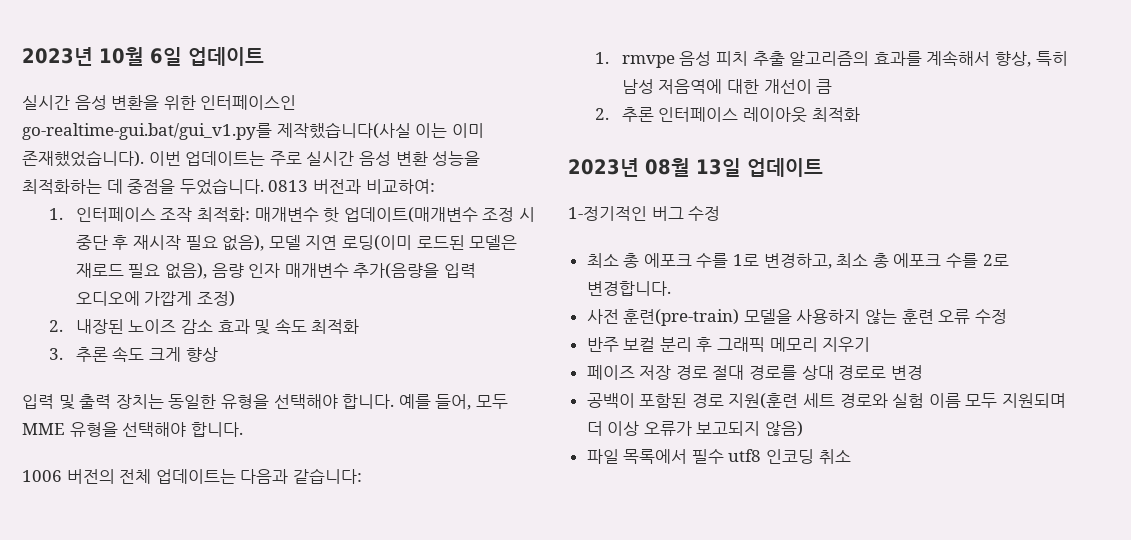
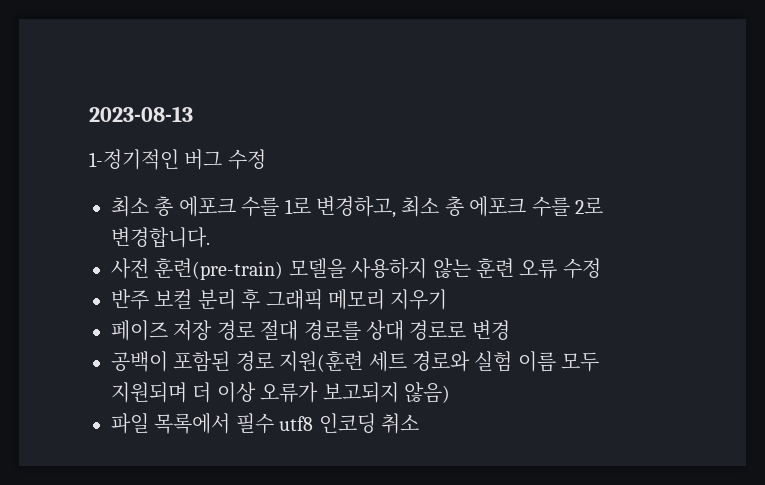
- 2023년 10월 6일 업데이트
- 실시간 음성 변환을 위한 인터페이스인 go-realtime-gui.bat/gui_v1.py를 제작했습니다(사실 이는 이미 존재했었습니다). 이번 업데이트는 주로 실시간 음성 변환 성능을 최적화하는 데 중점을 두었습니다. 0813 버전과 비교하여:
- 1. 인터페이스 조작 최적화: 매개변수 핫 업데이트(매개변수 조정 시 중단 후 재시작 필요 없음), 모델 지연 로딩(이미 로드된 모델은 재로드 필요 없음), 음량 인자 매개변수 추가(음량을 입력 오디오에 가깝게 조정)
- 2. 내장된 노이즈 감소 효과 및 속도 최적화
- 3. 추론 속도 크게 향상
- 입력 및 출력 장치는 동일한 유형을 선택해야 합니다. 예를 들어, 모두 MME 유형을 선택해야 합니다.
- 1006 버전의 전체 업데이트는 다음과 같습니다:
- 1. rmvpe 음성 피치 추출 알고리즘의 효과를 계속해서 향상, 특히 남성 저음역에 대한 개선이 큼
- 2. 추론 인터페이스 레이아웃 최적화
- 2023년 08월 13일 업데이트
+ 2023-08-13

